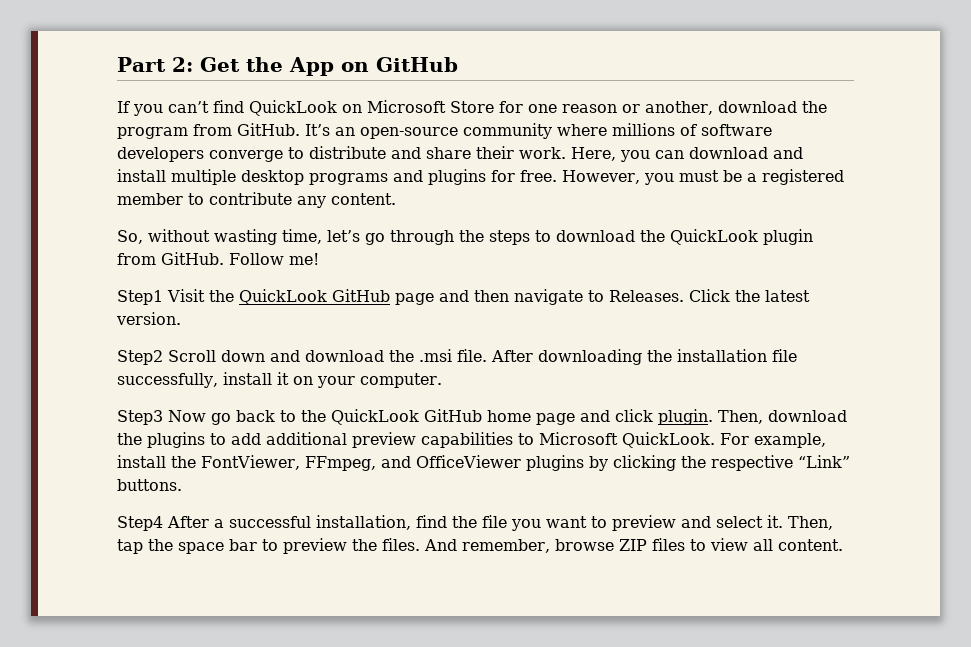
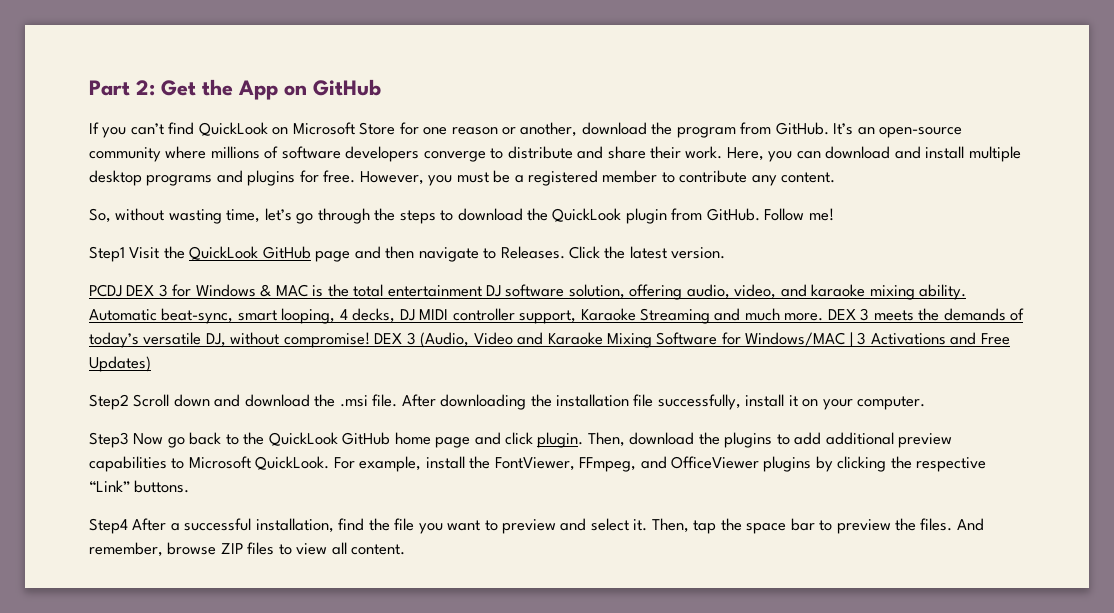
+ PCDJ DEX 3 for Windows & MAC is the total entertainment DJ software solution, offering audio, video, and karaoke mixing ability. Automatic beat-sync, smart looping, 4 decks, DJ MIDI controller support, Karaoke Streaming and much more. DEX 3 meets the demands of today’s versatile DJ, without compromise! DEX 3 (Audio, Video and Karaoke Mixing Software for Windows/MAC | 3 Activations and Free Updates)

